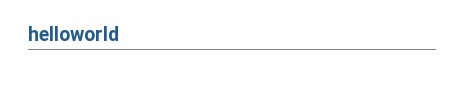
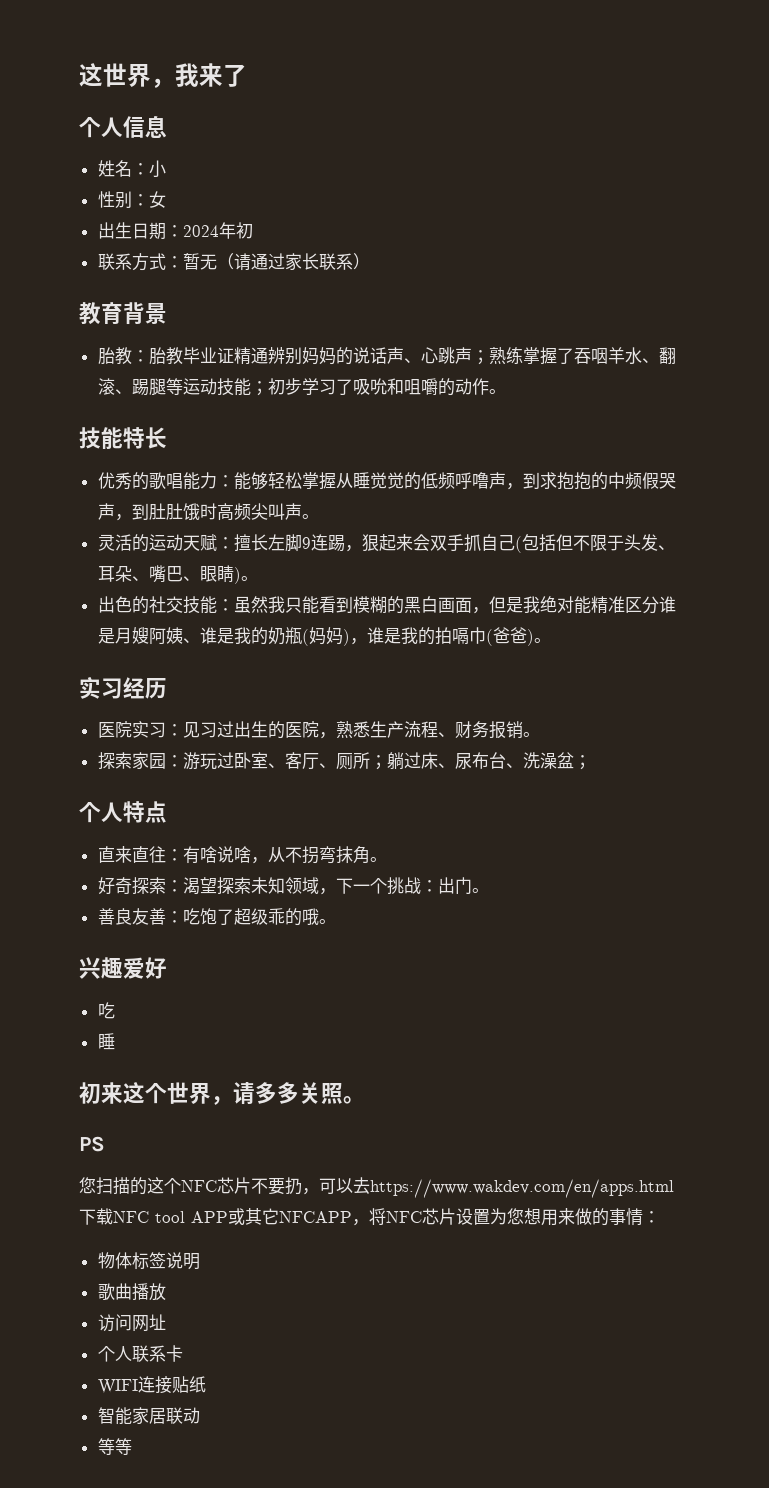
- helloworld
+ 这世界，我来了
+ 个人信息
+ 姓名：小
+ 性别：女
+ 出生日期：2024年初
+ 联系方式：暂无（请通过家长联系）
+ 教育背景
+ 胎教：胎教毕业证精通辨别妈妈的说话声、心跳声；熟练掌握了吞咽羊水、翻滚、踢腿等运动技能；初步学习了吸吮和咀嚼的动作。
+ 技能特长
+ 优秀的歌唱能力：能够轻松掌握从睡觉觉的低频呼噜声，到求抱抱的中频假哭声，到肚肚饿时高频尖叫声。
+ 灵活的运动天赋：擅长左脚9连踢，狠起来会双手抓自己(包括但不限于头发、耳朵、嘴巴、眼睛)。
+ 出色的社交技能：虽然我只能看到模糊的黑白画面，但是我绝对能精准区分谁是月嫂阿姨、谁是我的奶瓶(妈妈)，谁是我的拍嗝巾(爸爸)。
+ 实习经历
+ 医院实习：见习过出生的医院，熟悉生产流程、财务报销。
+ 探索家园：游玩过卧室、客厅、厕所；躺过床、尿布台、洗澡盆；
+ 个人特点
+ 直来直往：有啥说啥，从不拐弯抹角。
+ 好奇探索：渴望探索未知领域，下一个挑战：出门。
+ 善良友善：吃饱了超级乖的哦。
+ 兴趣爱好
+ 吃
+ 睡
+ 初来这个世界，请多多关照。
+ PS
+ 您扫描的这个NFC芯片不要扔，可以去https://www.wakdev.com/en/apps.html下载NFC tool APP或其它NFCAPP，将NFC芯片设置为您想用来做的事情：
+ 物体标签说明
+ 歌曲播放
+ 访问网址
+ 个人联系卡
+ WIFI连接贴纸
+ 智能家居联动
+ 等等

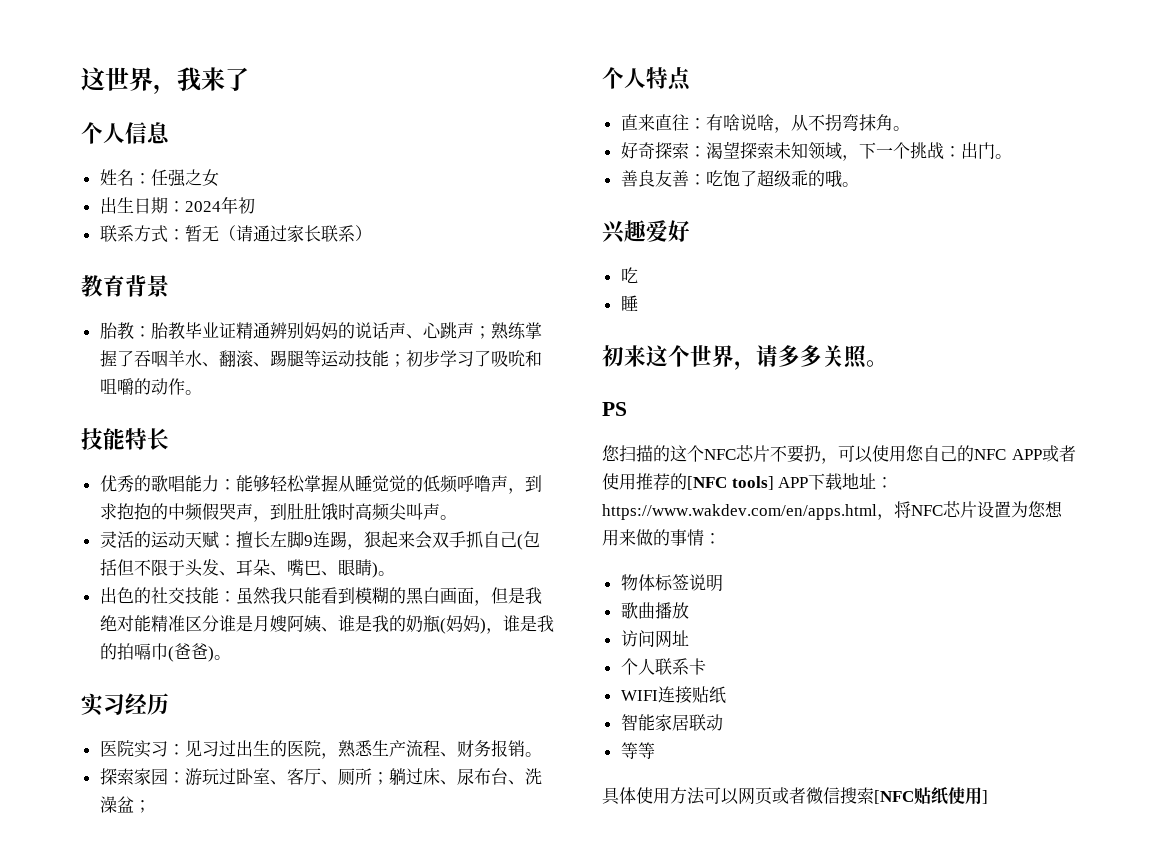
- 姓名：小
- 性别：女
+ 姓名：任强之女
- 您扫描的这个NFC芯片不要扔，可以去https://www.wakdev.com/en/apps.html下载NFC tool APP或其它NFCAPP，将NFC芯片设置为您想用来做的事情：
+ 您扫描的这个NFC芯片不要扔，可以使用您自己的NFC APP或者使用推荐的[NFC tools] APP下载地址：https://www.wakdev.com/en/apps.html，将NFC芯片设置为您想用来做的事情：
+ 具体使用方法可以网页或者微信搜索[NFC贴纸使用]

